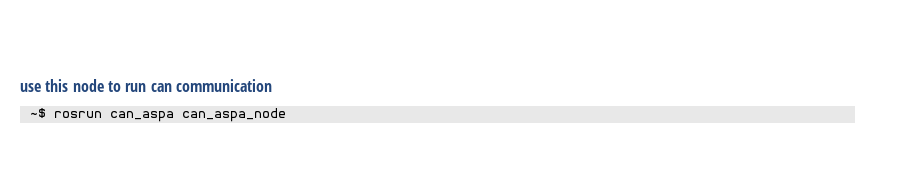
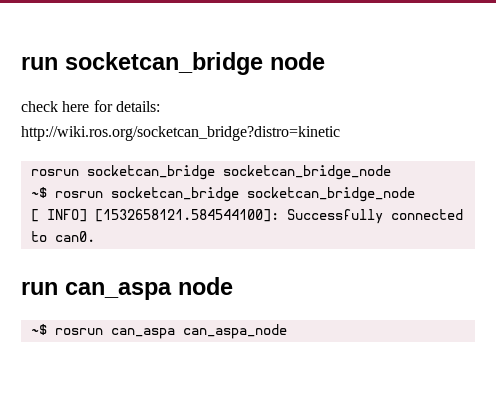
- use this node to run can communication
+ run socketcan_bridge node
+ check here for details: http://wiki.ros.org/socketcan_bridge?distro=kinetic
+ rosrun socketcan_bridge socketcan_bridge_node
+ ~$ rosrun socketcan_bridge socketcan_bridge_node
+ [ INFO] [1532658121.584544100]: Successfully connected to can0.
+ run can_aspa node

